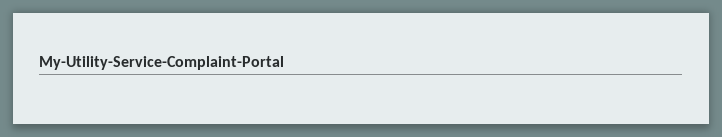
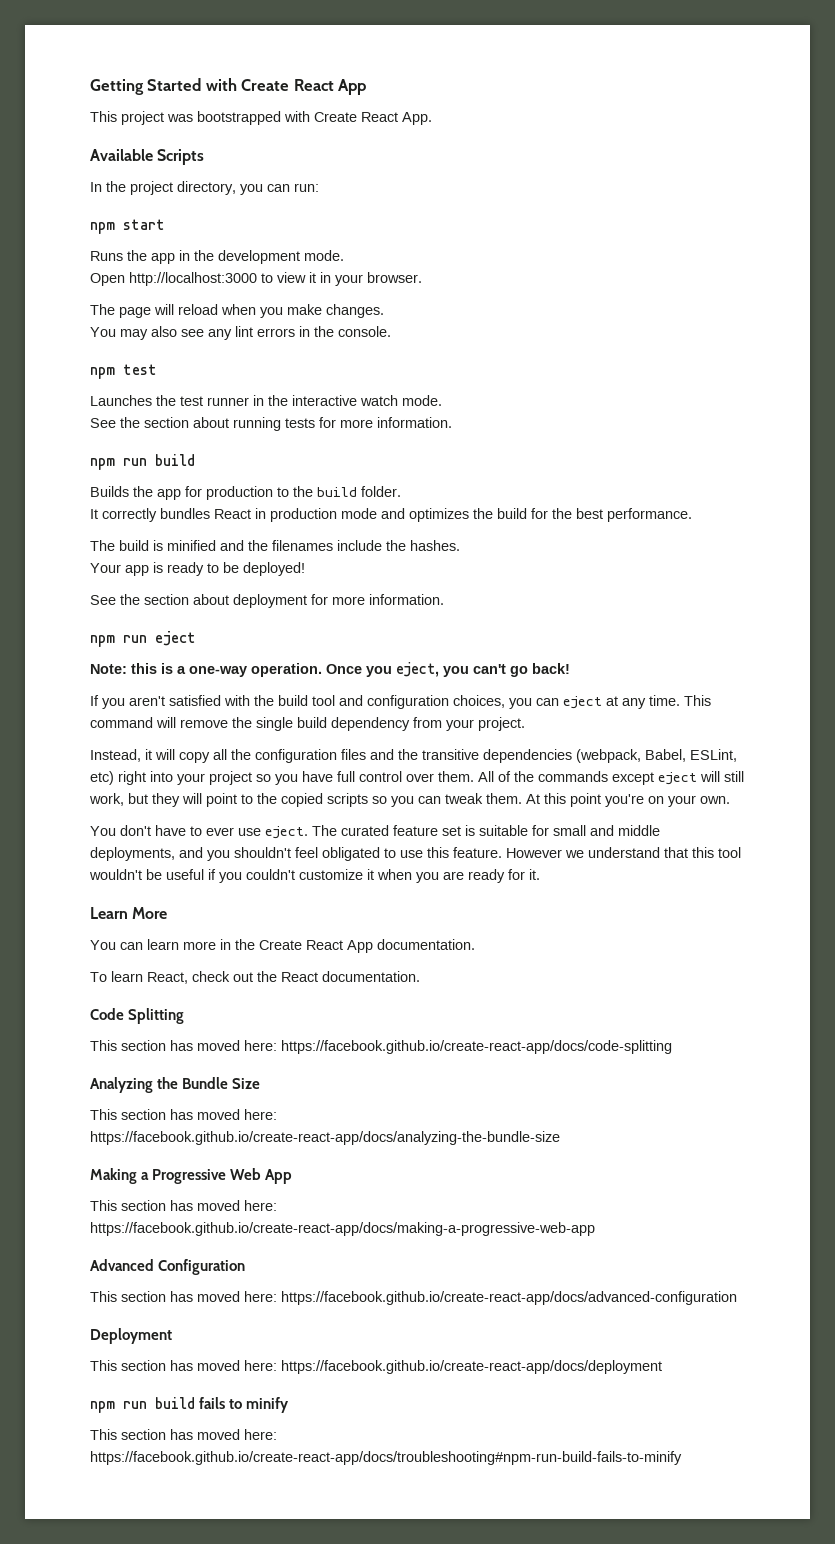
- My-Utility-Service-Complaint-Portal
+ Getting Started with Create React App
+ This project was bootstrapped with Create React App.
+ Available Scripts
+ In the project directory, you can run:
+ npm start
+ Runs the app in the development mode.
+ Open http://localhost:3000 to view it in your browser.
+ The page will reload when you make changes.
+ You may also see any lint errors in the console.
+ npm test
+ Launches the test runner in the interactive watch mode.
+ See the section about running tests for more information.
+ npm run build
+ Builds the app for production to the build folder.
+ It correctly bundles React in production mode and optimizes the build for the best performance.
+ The build is minified and the filenames include the hashes.
+ Your app is ready to be deployed!
+ See the section about deployment for more information.
+ npm run eject
+ Note: this is a one-way operation. Once you eject, you can't go back!
+ If you aren't satisfied with the build tool and configuration choices, you can eject at any time. This command will remove the single build dependency from your project.
+ Instead, it will copy all the configuration files and the transitive dependencies (webpack, Babel, ESLint, etc) right into your project so you have full control over them. All of the commands except eject will still work, but they will point to the copied scripts so you can tweak them. At this point you're on your own.
+ You don't have to ever use eject. The curated feature set is suitable for small and middle deployments, and you shouldn't feel obligated to use this feature. However we understand that this tool wouldn't be useful if you couldn't customize it when you are ready for it.
+ Learn More
+ You can learn more in the Create React App documentation.
+ To learn React, check out the React documentation.
+ Code Splitting
+ This section has moved here: https://facebook.github.io/create-react-app/docs/code-splitting
+ Analyzing the Bundle Size
+ This section has moved here: https://facebook.github.io/create-react-app/docs/analyzing-the-bundle-size
+ Making a Progressive Web App
+ This section has moved here: https://facebook.github.io/create-react-app/docs/making-a-progressive-web-app
+ Advanced Configuration
+ This section has moved here: https://facebook.github.io/create-react-app/docs/advanced-configuration
+ Deployment
+ This section has moved here: https://facebook.github.io/create-react-app/docs/deployment
+ npm run build fails to minify
+ This section has moved here: https://facebook.github.io/create-react-app/docs/troubleshooting#npm-run-build-fails-to-minify

